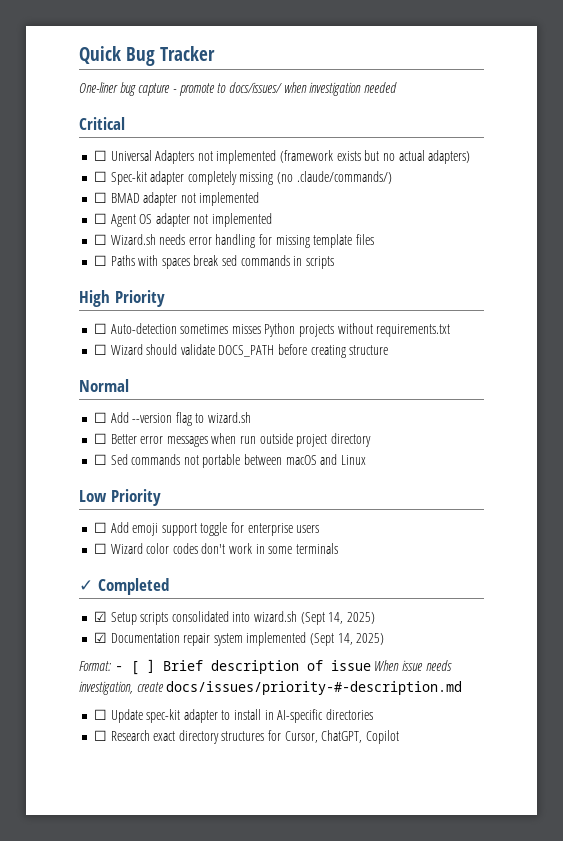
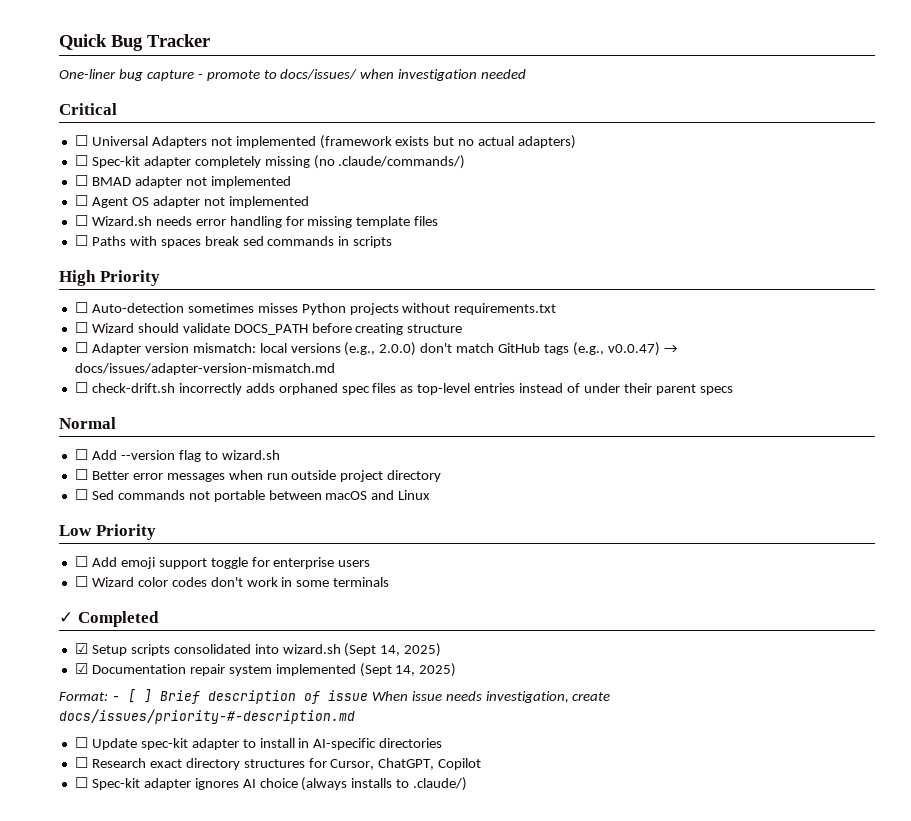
+ ☐ Adapter version mismatch: local versions (e.g., 2.0.0) don't match GitHub tags (e.g., v0.0.47) → docs/issues/adapter-version-mismatch.md
+ ☐ check-drift.sh incorrectly adds orphaned spec files as top-level entries instead of under their parent specs
+ ☐ Spec-kit adapter ignores AI choice (always installs to .claude/)

